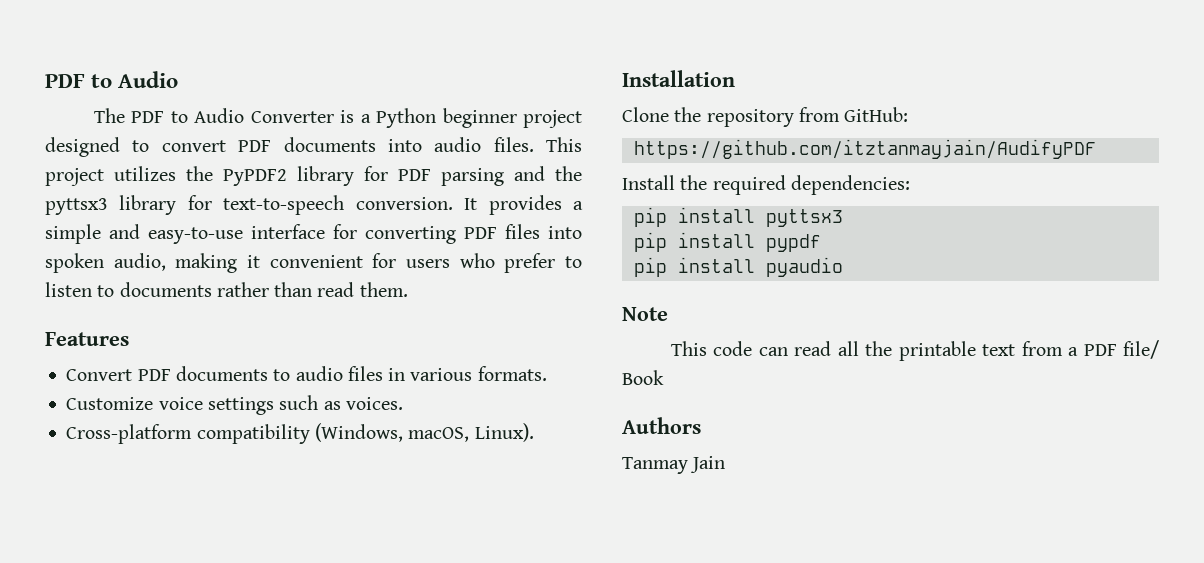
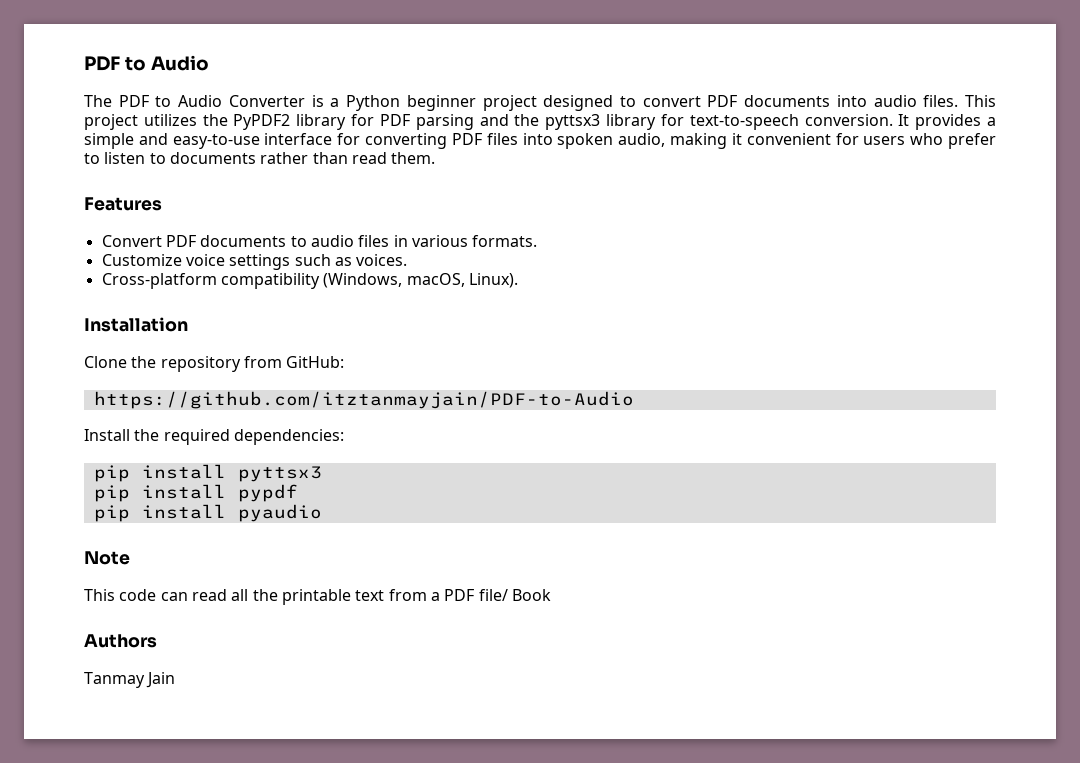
- https://github.com/itztanmayjain/AudifyPDF
+ https://github.com/itztanmayjain/PDF-to-Audio

